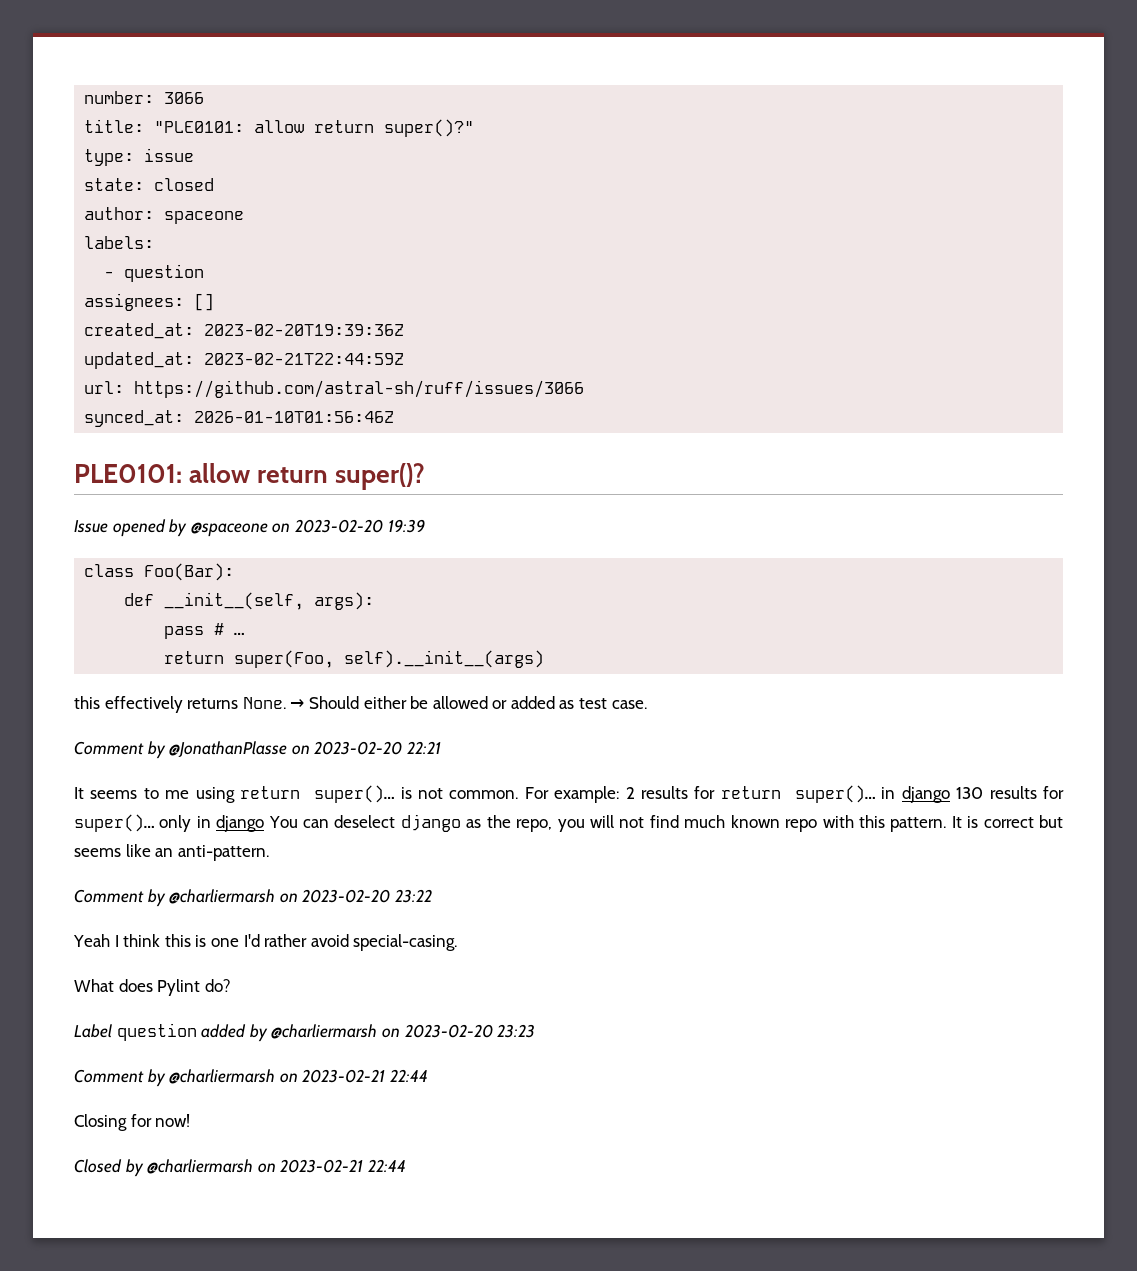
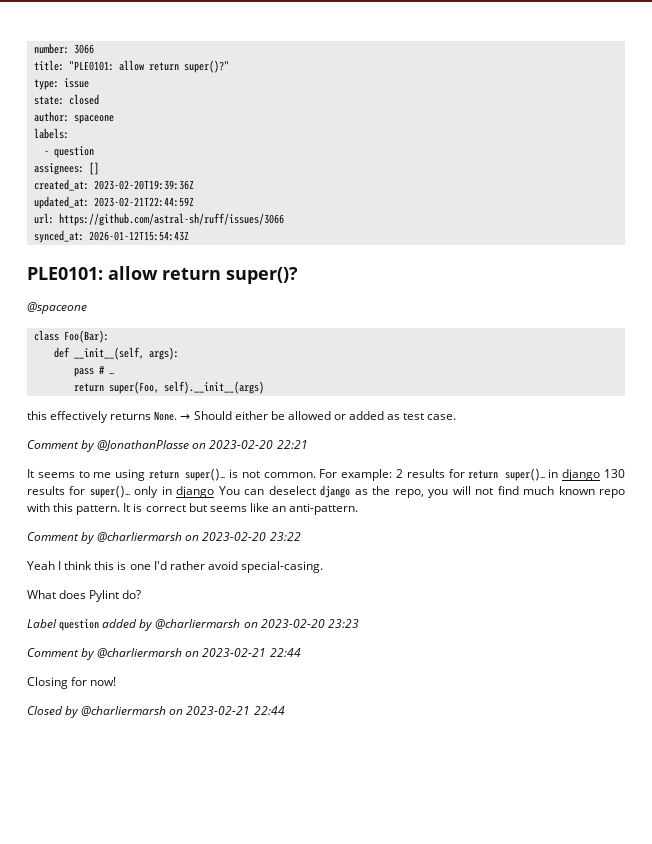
- synced_at: 2026-01-10T01:56:46Z
+ synced_at: 2026-01-12T15:54:43Z
- Issue opened by @spaceone on 2023-02-20 19:39
+ @spaceone

